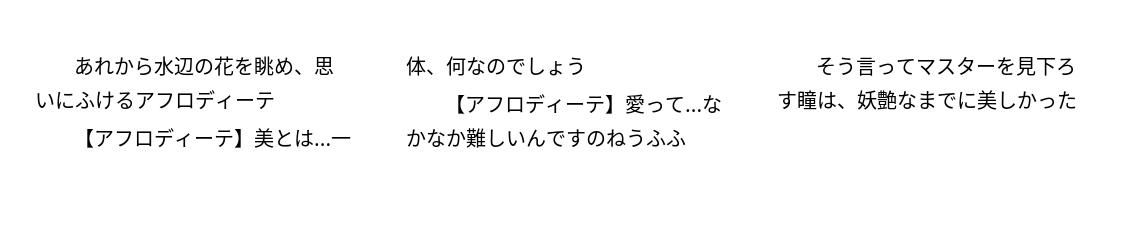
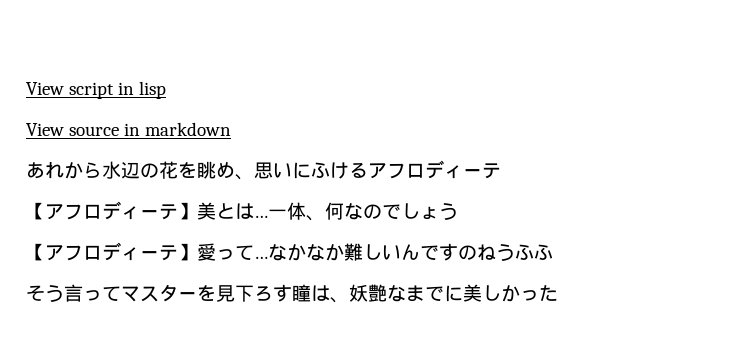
+ View script in lisp
+ View source in markdown

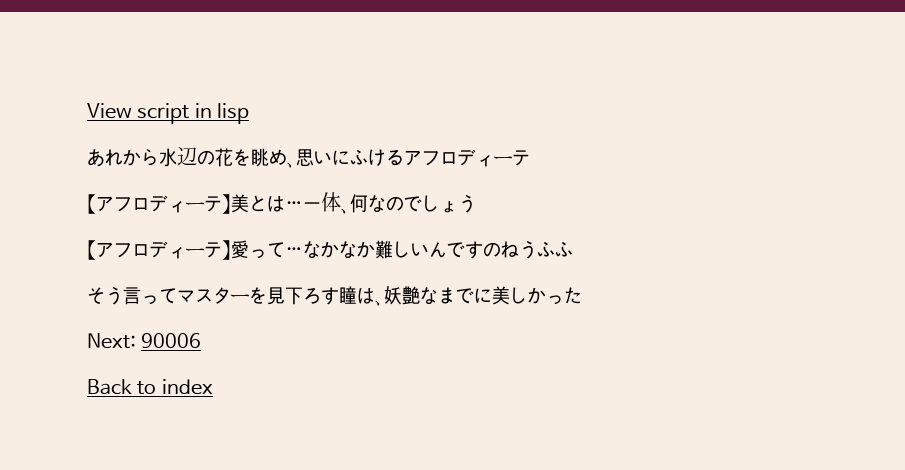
- View source in markdown
+ Next: 90006
+ Back to index

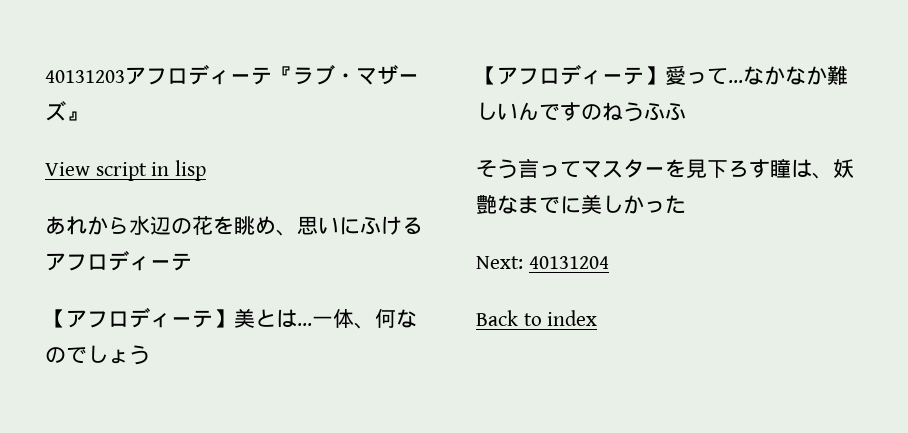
+ 40131203アフロディーテ『ラブ・マザーズ』
- Next: 90006
+ Next: 40131204

